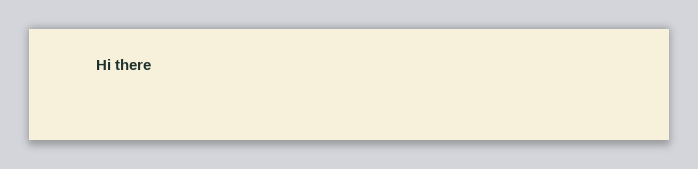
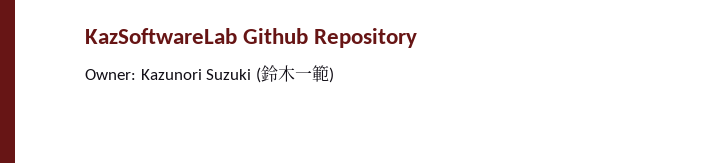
- Hi there
+ KazSoftwareLab Github Repository
+ Owner: Kazunori Suzuki (鈴木一範)

